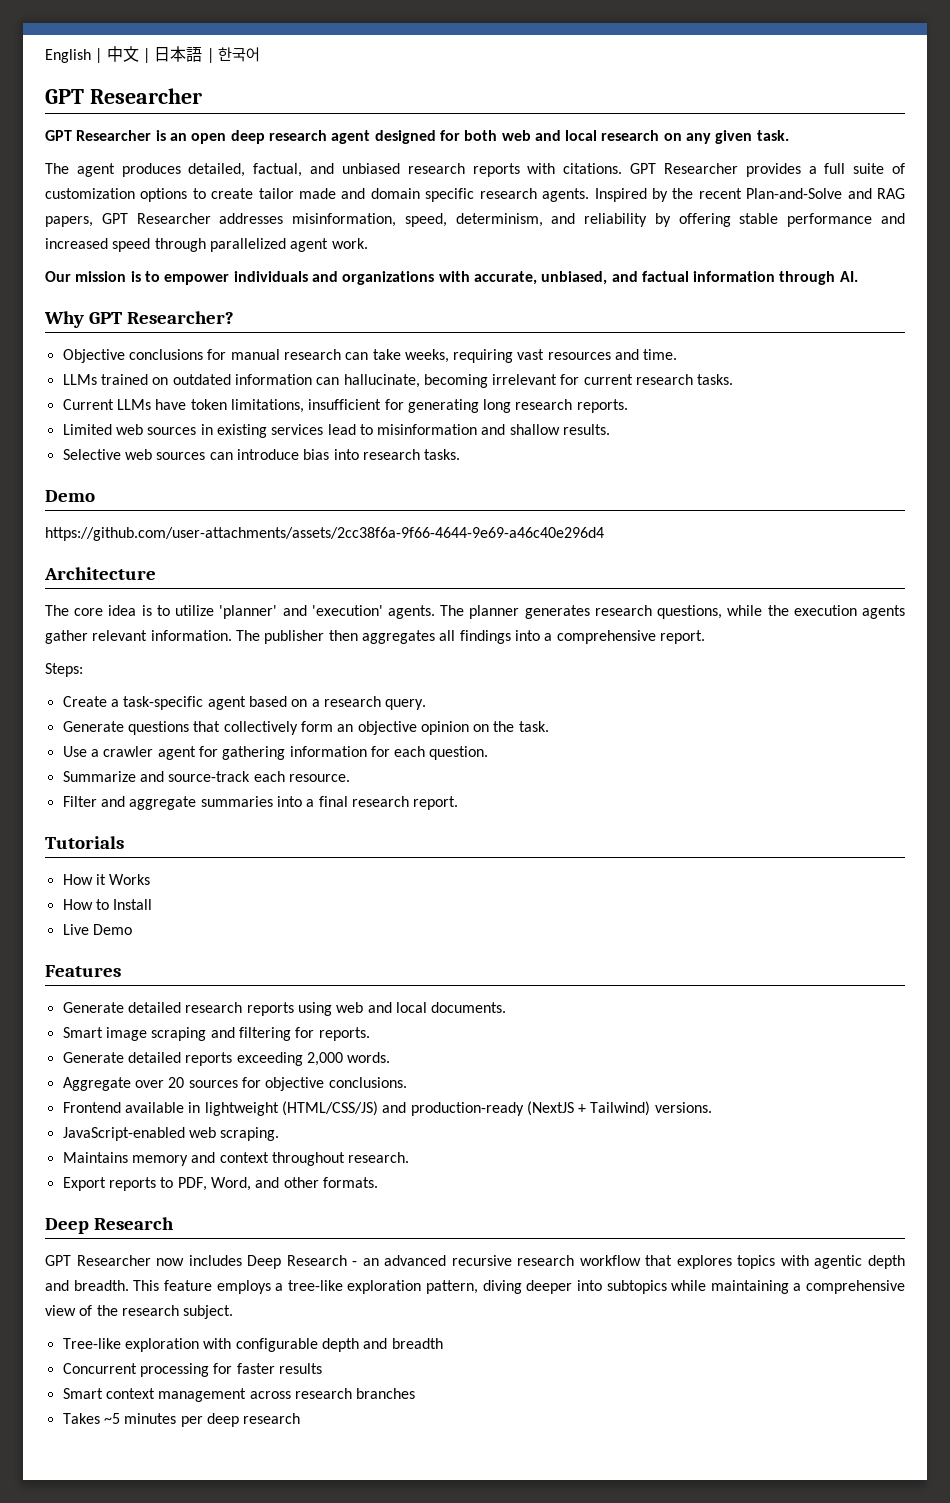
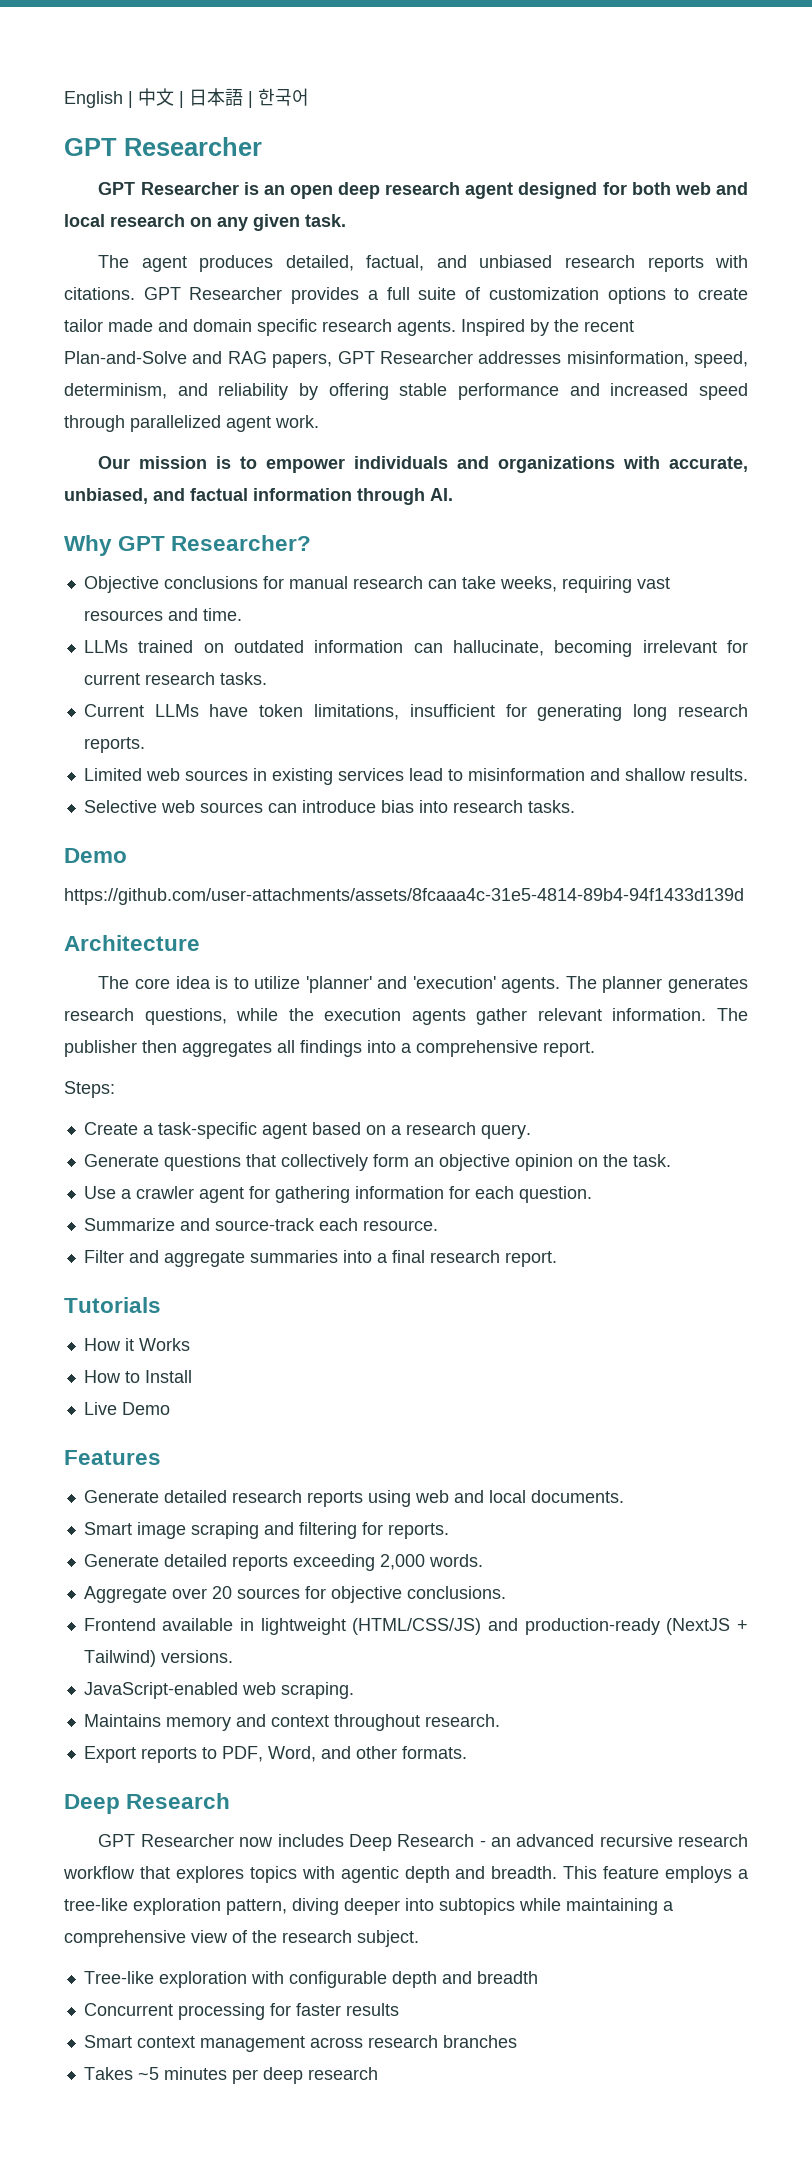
- https://github.com/user-attachments/assets/2cc38f6a-9f66-4644-9e69-a46c40e296d4
+ https://github.com/user-attachments/assets/8fcaaa4c-31e5-4814-89b4-94f1433d139d

